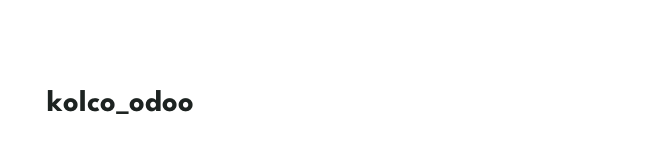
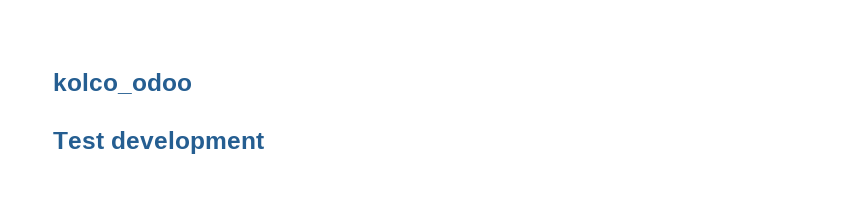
+ Test development

